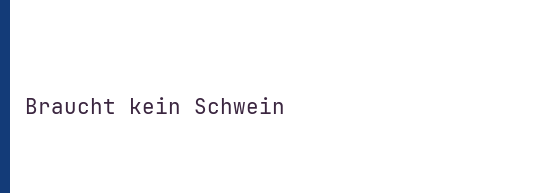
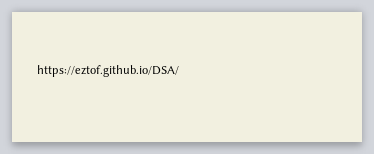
- Braucht kein Schwein
+ https://eztof.github.io/DSA/

